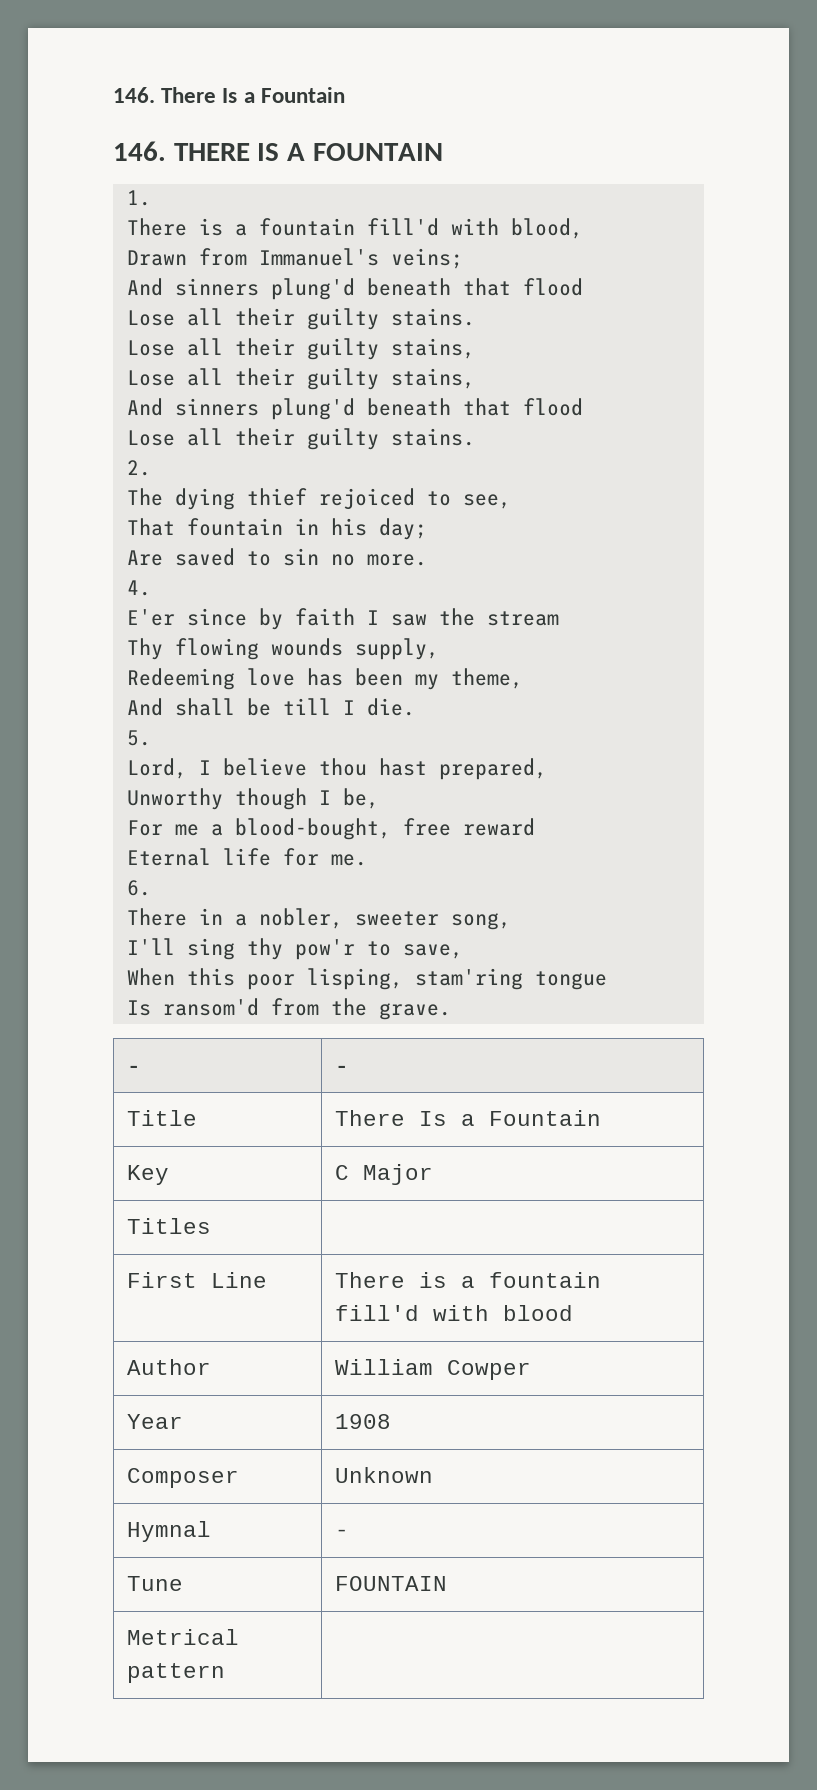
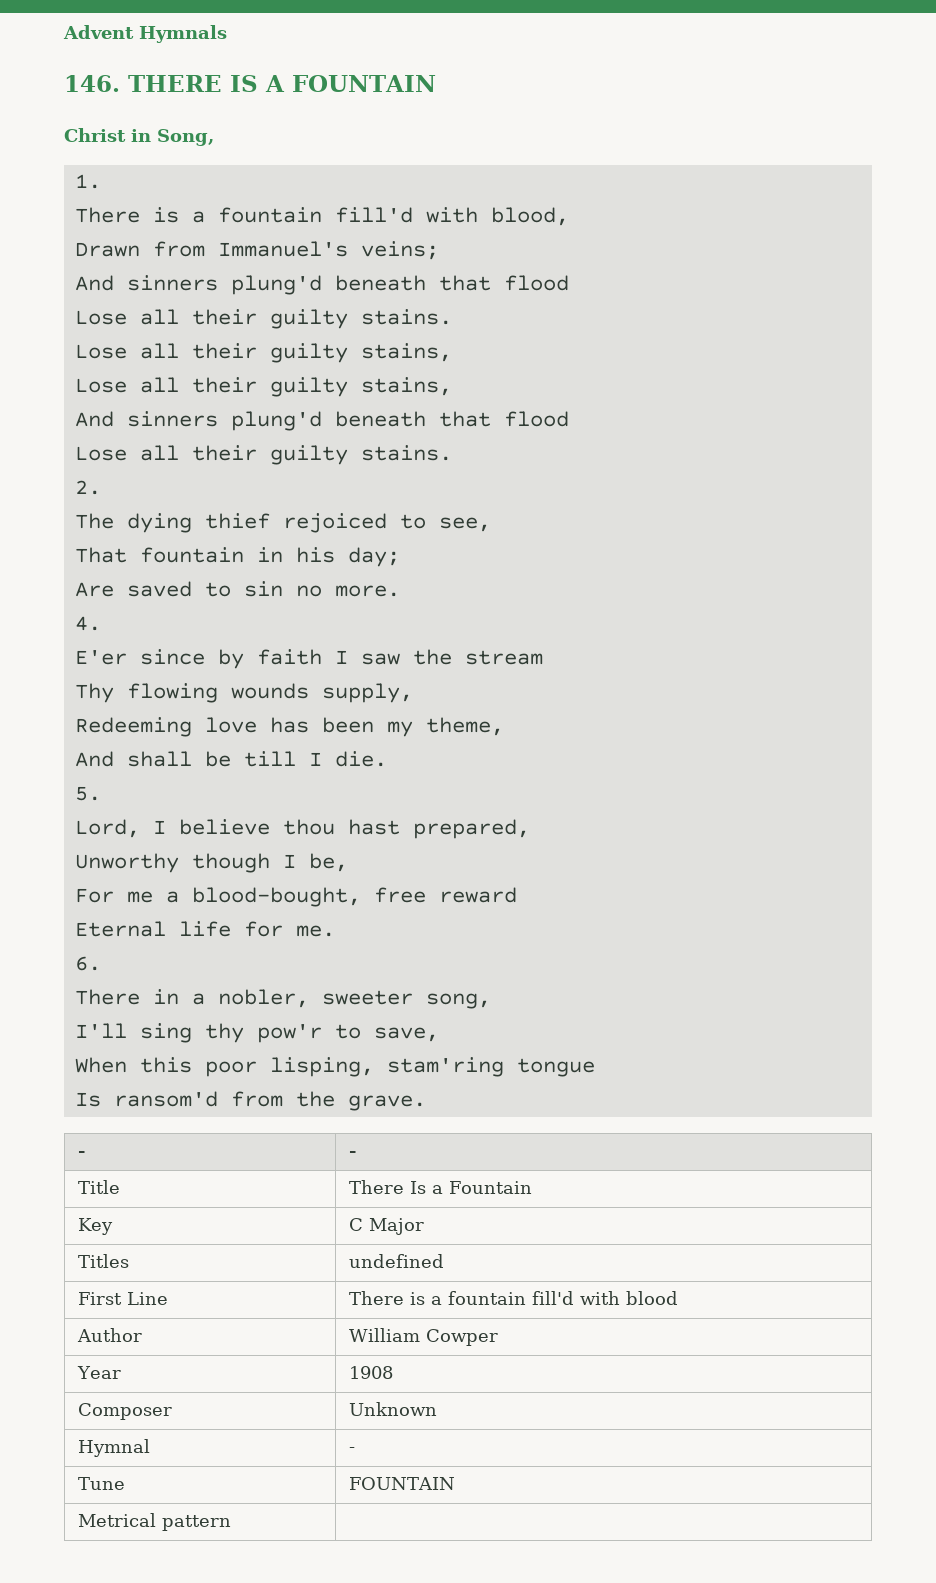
- 146. There Is a Fountain
+ Advent Hymnals
+ Christ in Song,
- Titles |
+ Titles | undefined

